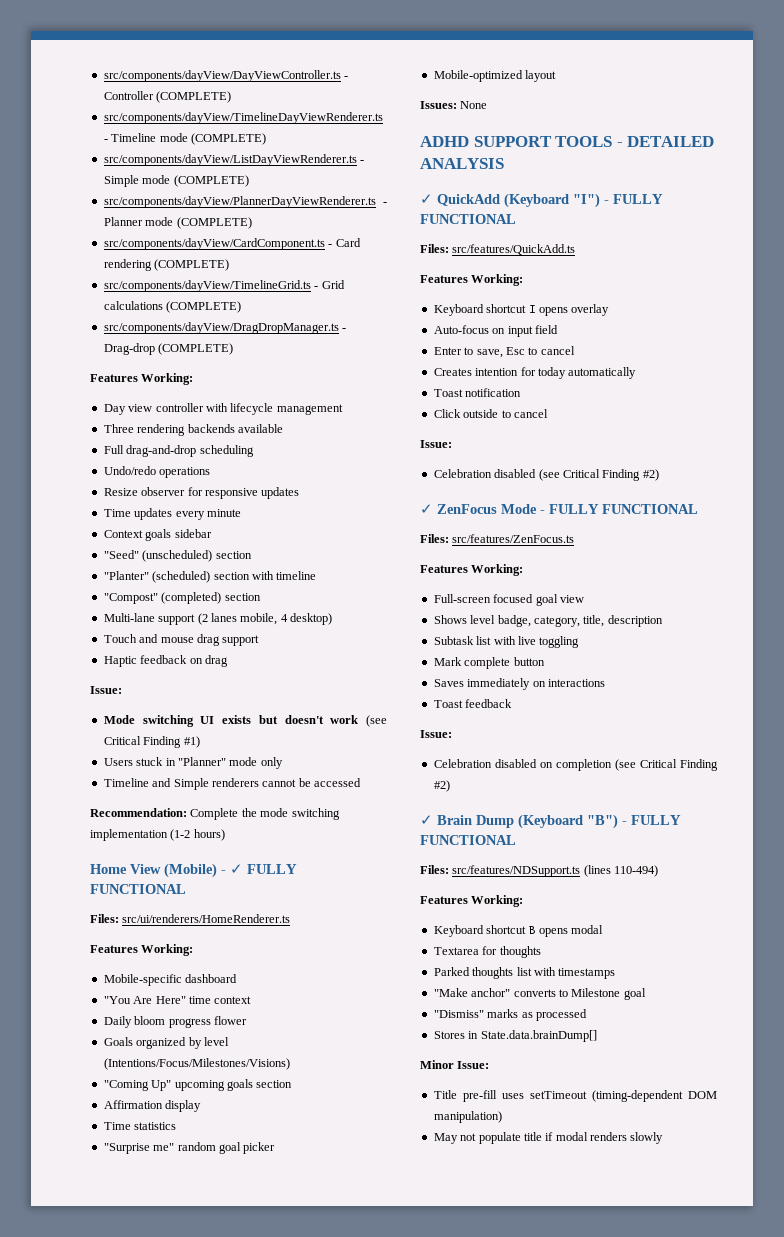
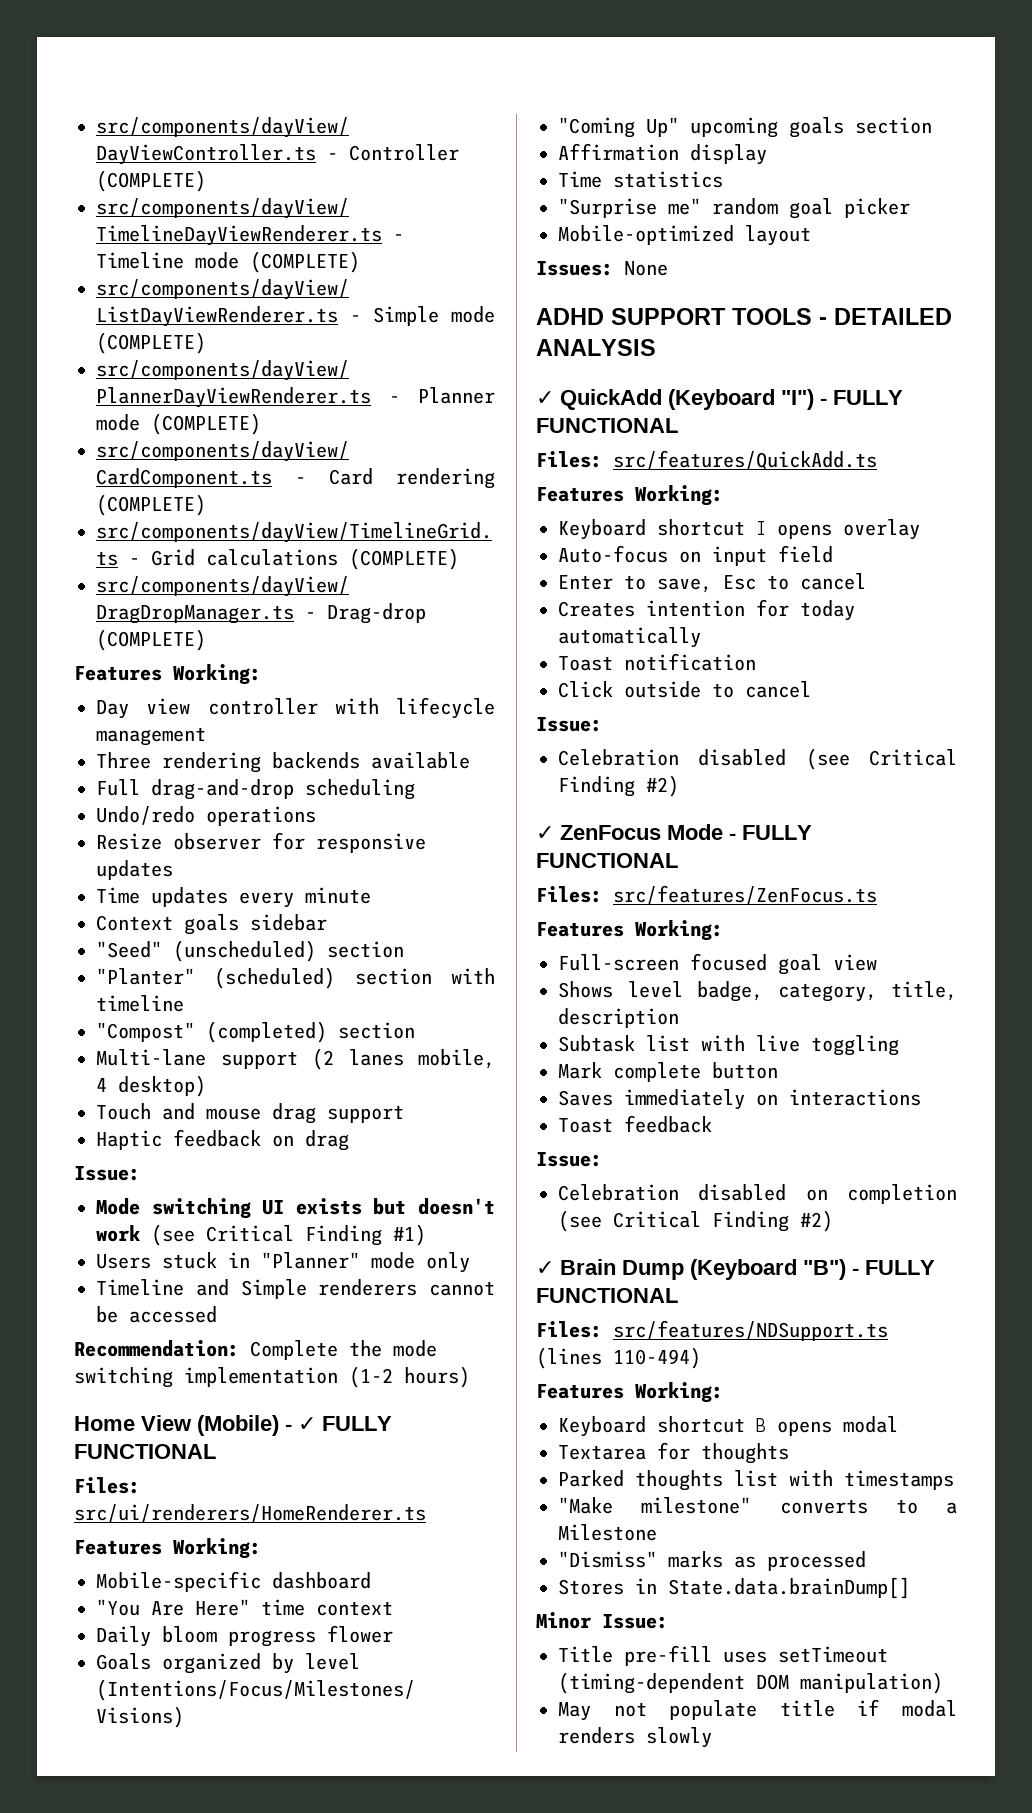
- "Make anchor" converts to Milestone goal
+ "Make milestone" converts to a Milestone

